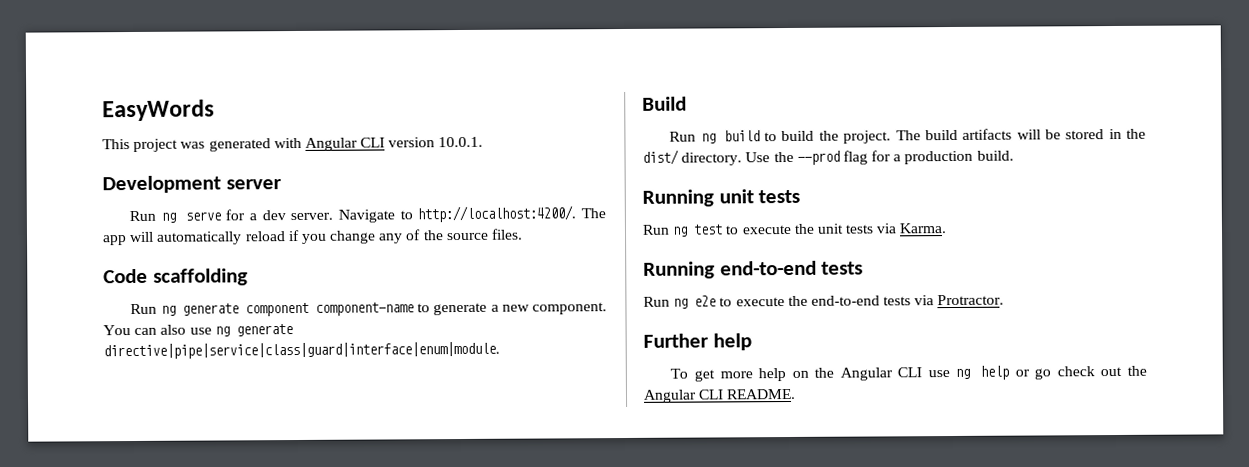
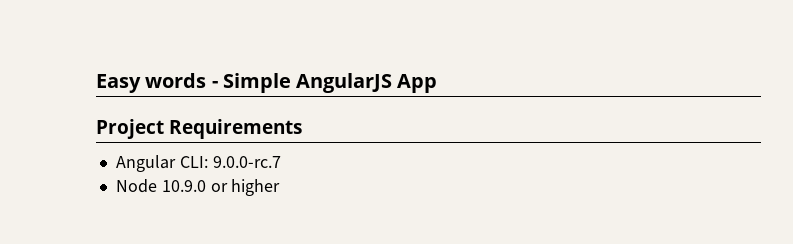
- EasyWords
- This project was generated with Angular CLI version 10.0.1.
- Development server
- Run ng serve for a dev server. Navigate to http://localhost:4200/. The app will automatically reload if you change any of the source files.
- Code scaffolding
- Run ng generate component component-name to generate a new component. You can also use ng generate directive|pipe|service|class|guard|interface|enum|module.
- Build
- Run ng build to build the project. The build artifacts will be stored in the dist/ directory. Use the --prod flag for a production build.
- Running unit tests
- Run ng test to execute the unit tests via Karma.
- Running end-to-end tests
- Run ng e2e to execute the end-to-end tests via Protractor.
- Further help
- To get more help on the Angular CLI use ng help or go check out the Angular CLI README.
+ Easy words - Simple AngularJS App
+ Project Requirements
+ Angular CLI: 9.0.0-rc.7
+ Node 10.9.0 or higher

